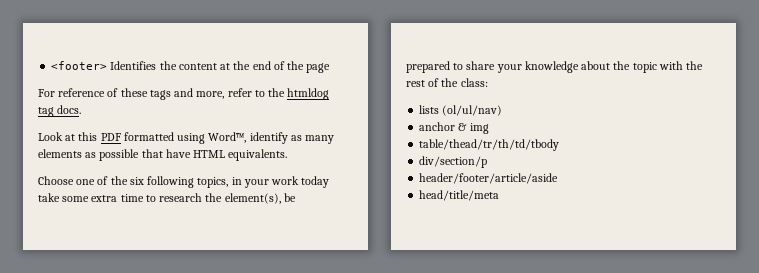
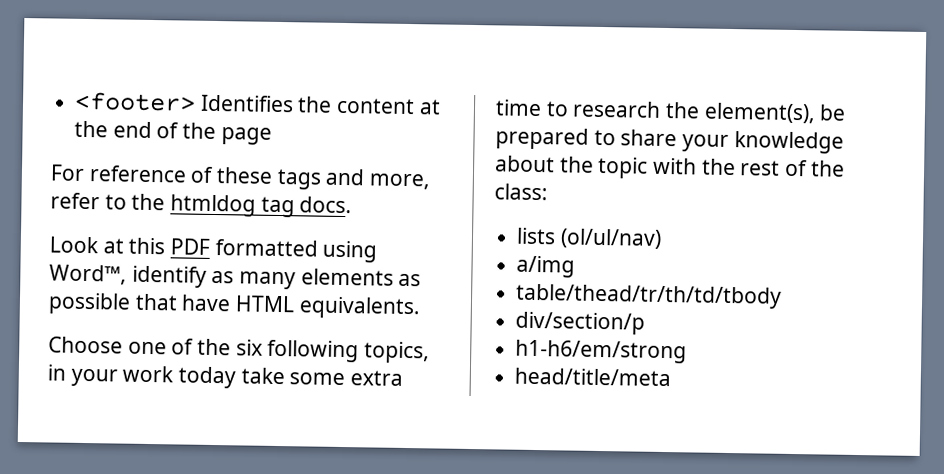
- anchor & img
+ a/img
- header/footer/article/aside
+ h1-h6/em/strong

